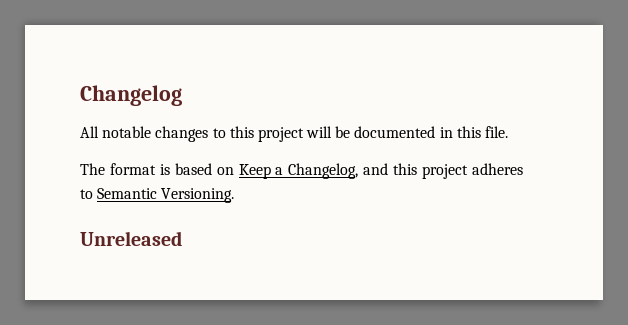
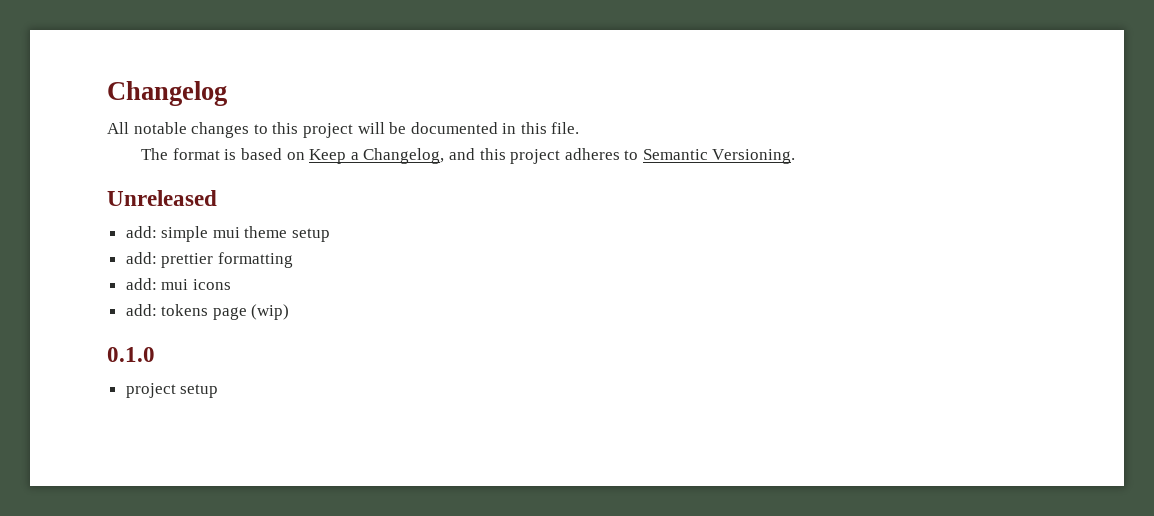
+ add: simple mui theme setup
+ add: prettier formatting
+ add: mui icons
+ add: tokens page (wip)
+ 0.1.0
+ project setup

